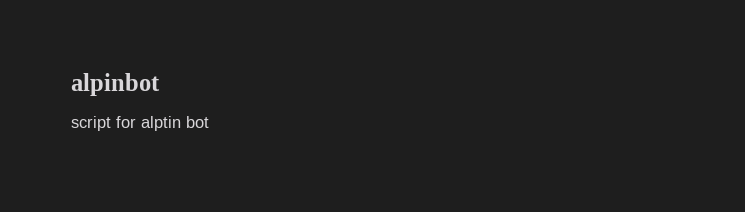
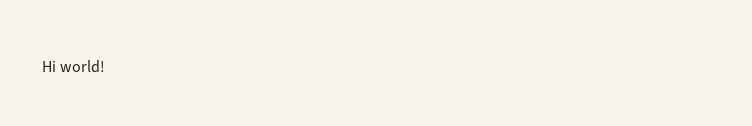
- alpinbot
- script for alptin bot
+ Hi world!

